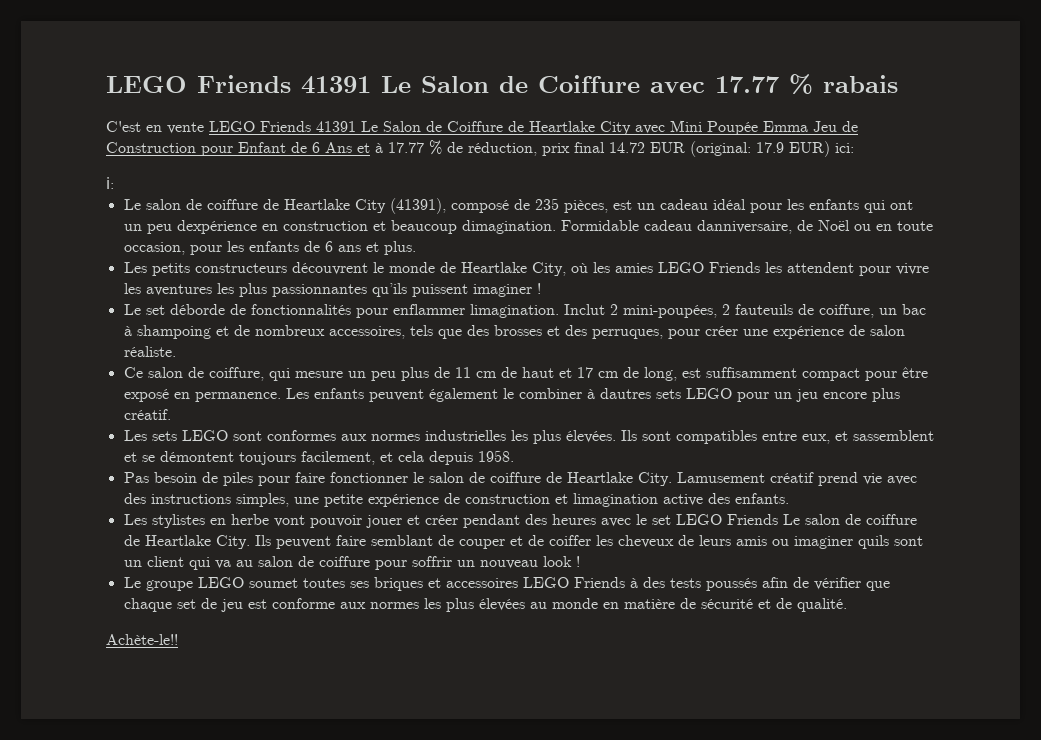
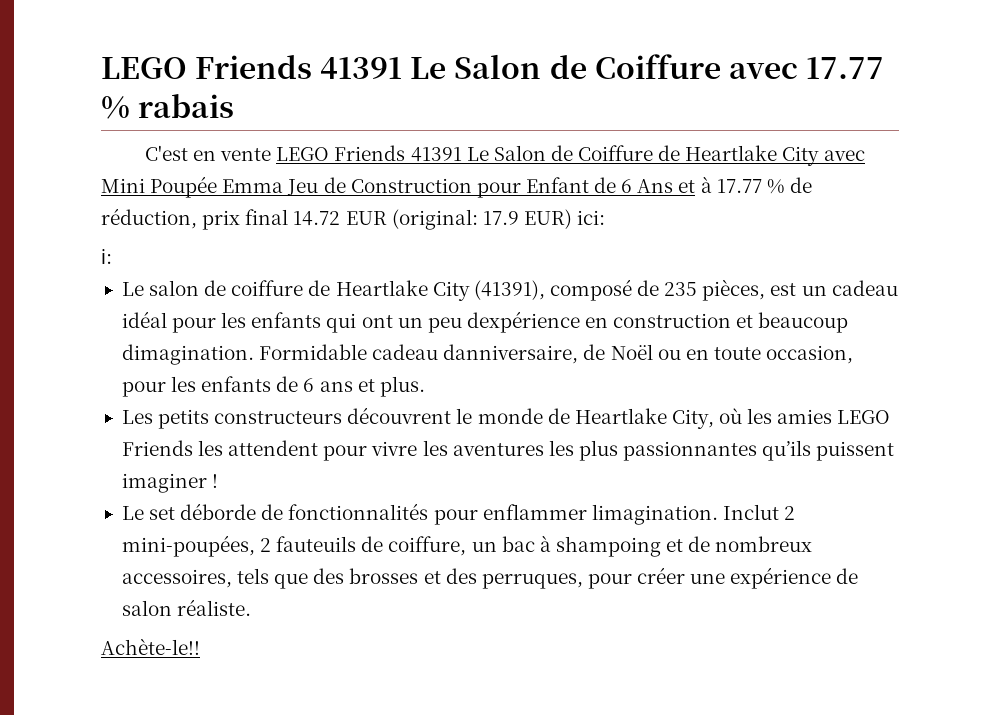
- Ce salon de coiffure, qui mesure un peu plus de 11 cm de haut et 17 cm de long, est suffisamment compact pour être exposé en permanence. Les enfants peuvent également le combiner à dautres sets LEGO pour un jeu encore plus créatif.
- Les sets LEGO sont conformes aux normes industrielles les plus élevées. Ils sont compatibles entre eux, et sassemblent et se démontent toujours facilement, et cela depuis 1958.
- Pas besoin de piles pour faire fonctionner le salon de coiffure de Heartlake City. Lamusement créatif prend vie avec des instructions simples, une petite expérience de construction et limagination active des enfants.
- Les stylistes en herbe vont pouvoir jouer et créer pendant des heures avec le set LEGO Friends Le salon de coiffure de Heartlake City. Ils peuvent faire semblant de couper et de coiffer les cheveux de leurs amis ou imaginer quils sont un client qui va au salon de coiffure pour soffrir un nouveau look !
- Le groupe LEGO soumet toutes ses briques et accessoires LEGO Friends à des tests poussés afin de vérifier que chaque set de jeu est conforme aux normes les plus élevées au monde en matière de sécurité et de qualité.

